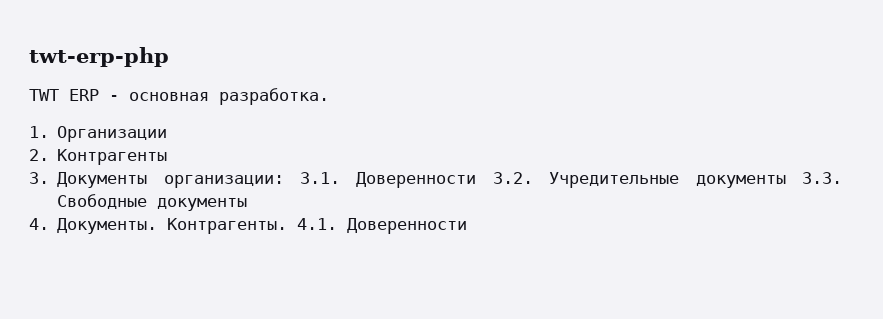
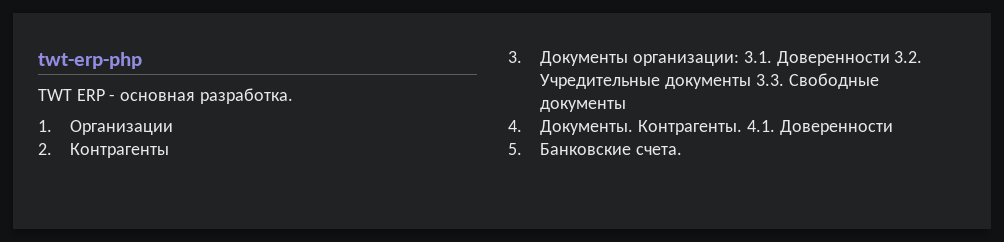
+ 5. Банковские счета.

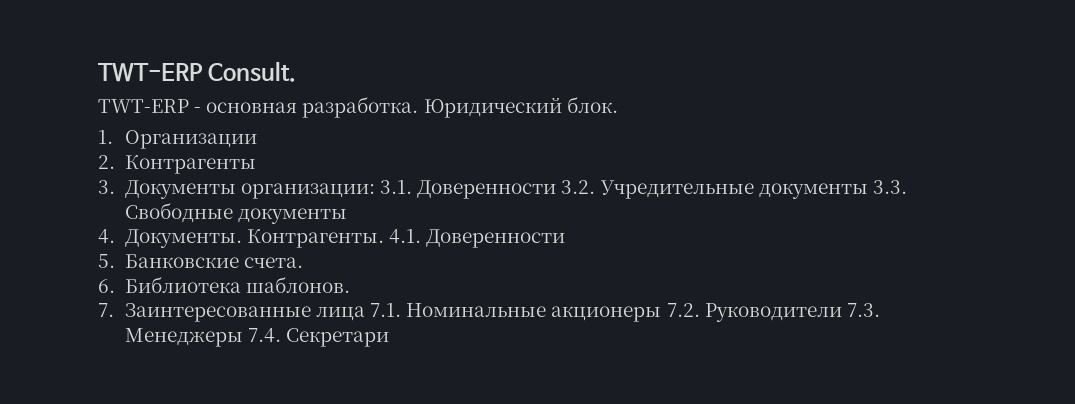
- twt-erp-php
- TWT ERP - основная разработка.
+ TWT-ERP Consult.
+ TWT-ERP - основная разработка. Юридический блок.
+ 6. Библиотека шаблонов.
+ 7. Заинтересованные лица 7.1. Номинальные акционеры 7.2. Руководители 7.3. Менеджеры 7.4. Секретари

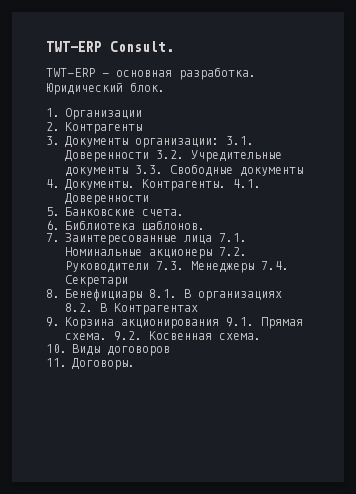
+ 8. Бенефициары 8.1. В организациях 8.2. В Контрагентах
+ 9. Корзина акционирования 9.1. Прямая схема. 9.2. Косвенная схема.
+ 10. Виды договоров
+ 11. Договоры.

